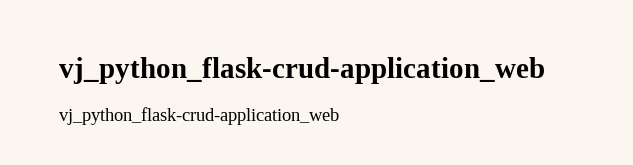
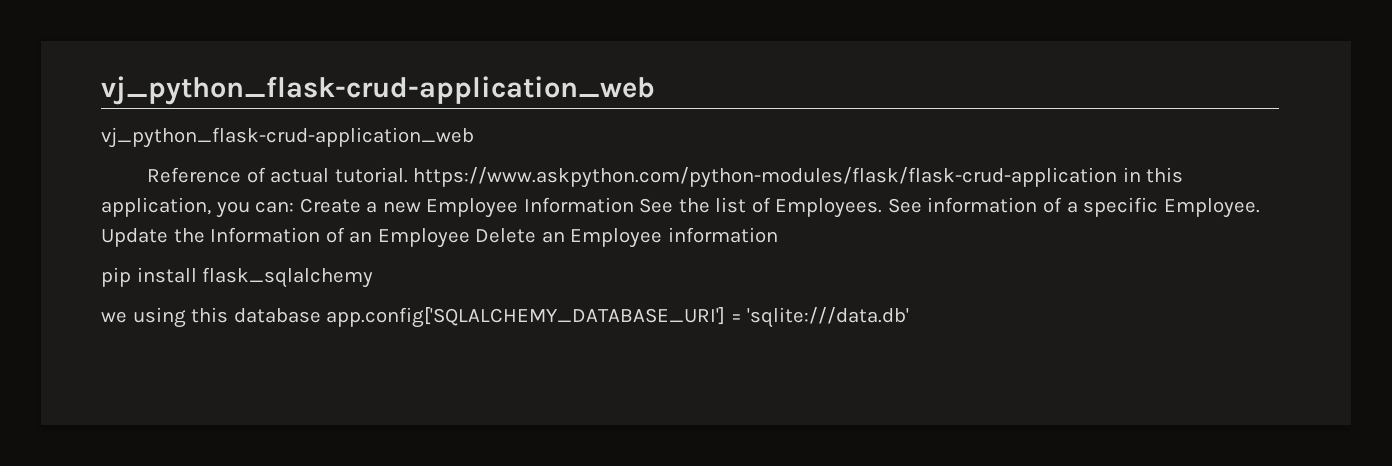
+ Reference of actual tutorial. https://www.askpython.com/python-modules/flask/flask-crud-application in this application, you can: Create a new Employee Information See the list of Employees. See information of a specific Employee. Update the Information of an Employee Delete an Employee information
+ pip install flask_sqlalchemy
+ we using this database app.config['SQLALCHEMY_DATABASE_URI'] = 'sqlite:///data.db'

